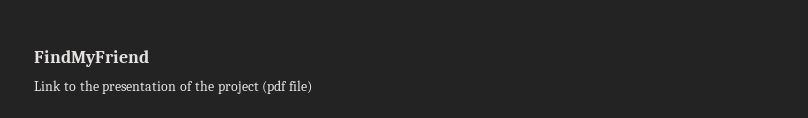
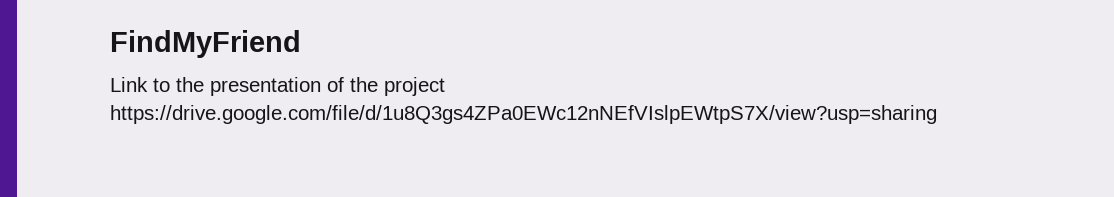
- Link to the presentation of the project (pdf file)
+ Link to the presentation of the project https://drive.google.com/file/d/1u8Q3gs4ZPa0EWc12nNEfVIslpEWtpS7X/view?usp=sharing

